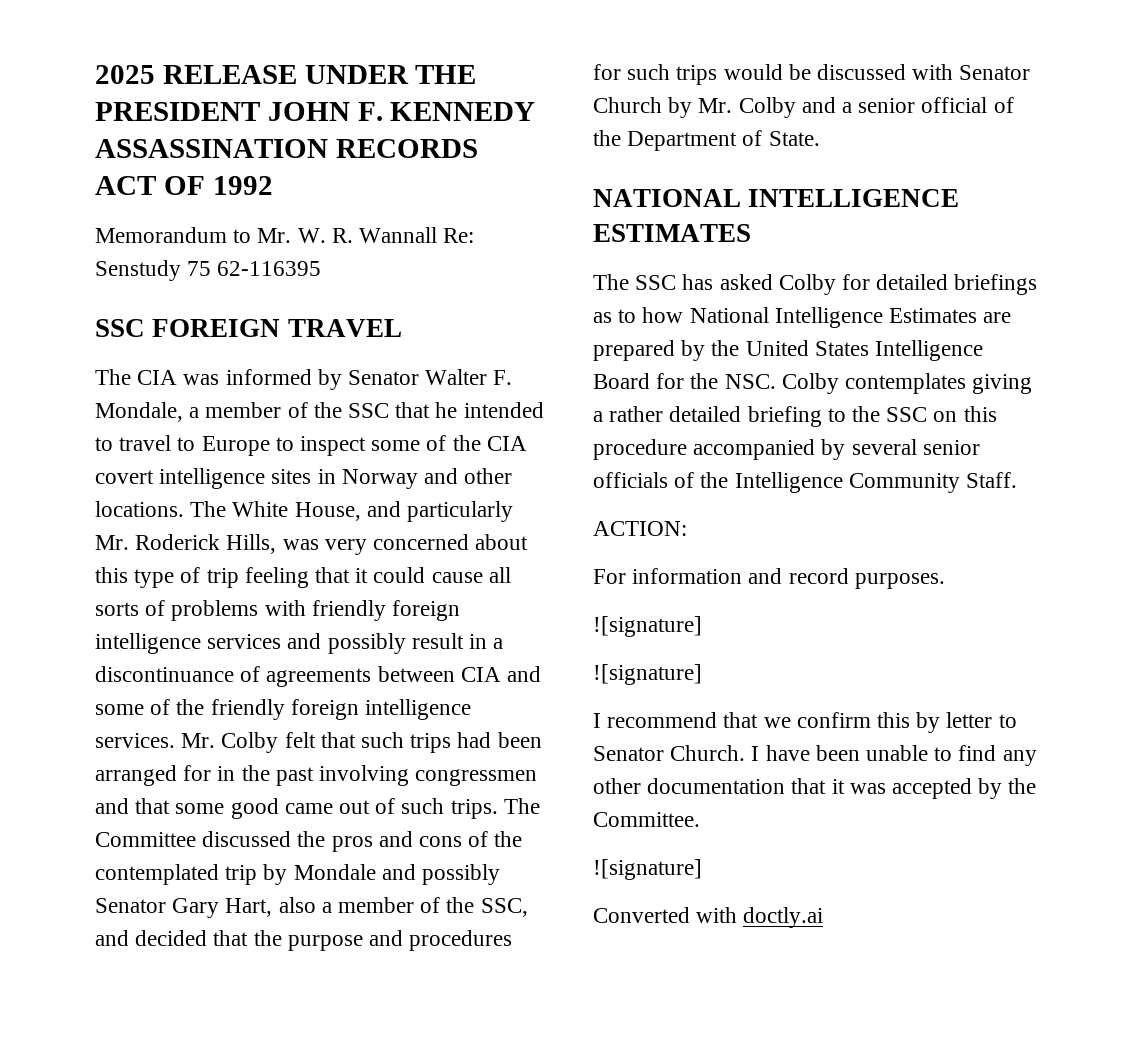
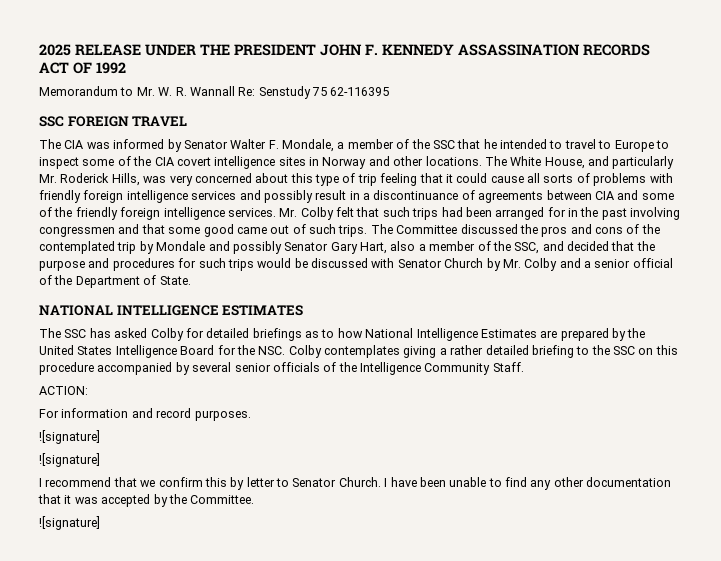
- Converted with doctly.ai

